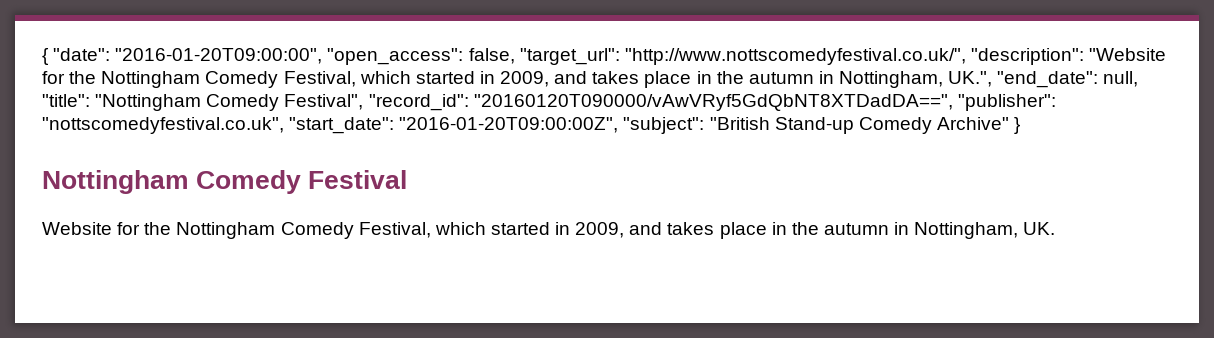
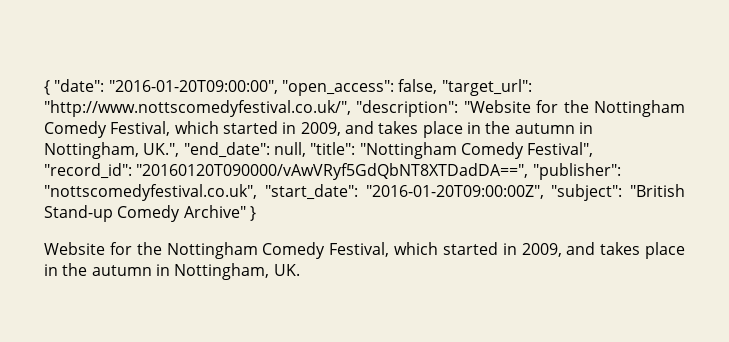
- Nottingham Comedy Festival

